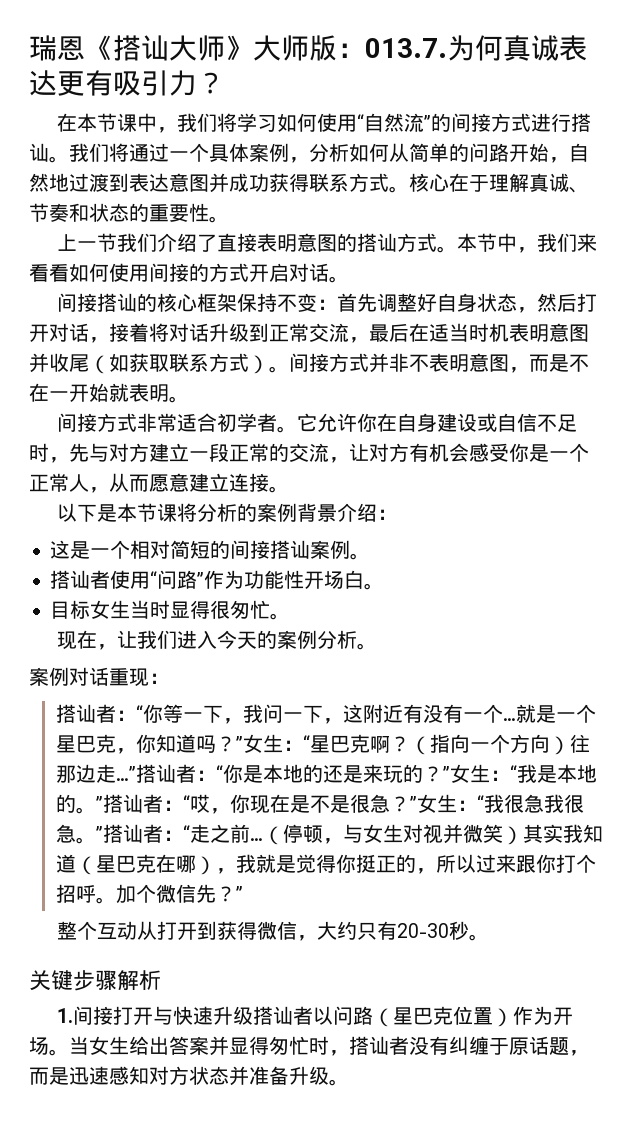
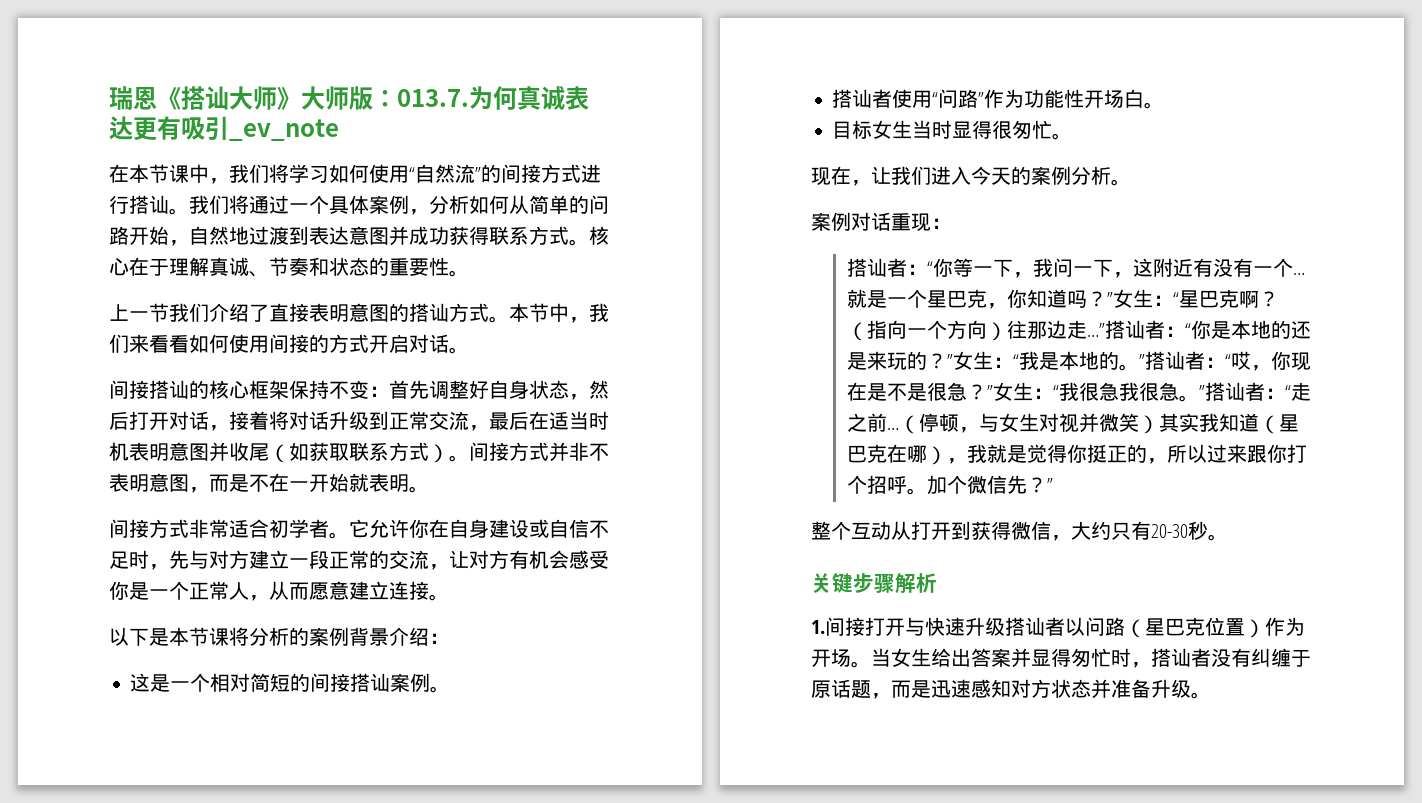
- 瑞恩《搭讪大师》大师版：013.7.为何真诚表达更有吸引力？
+ 瑞恩《搭讪大师》大师版：013.7.为何真诚表达更有吸引_ev_note

